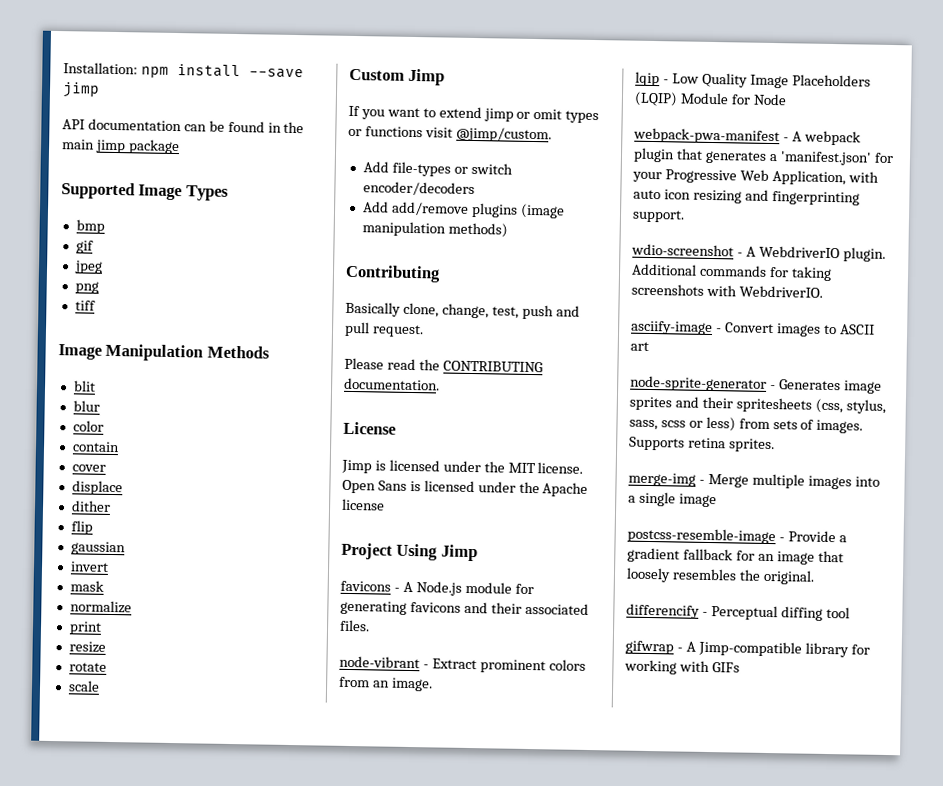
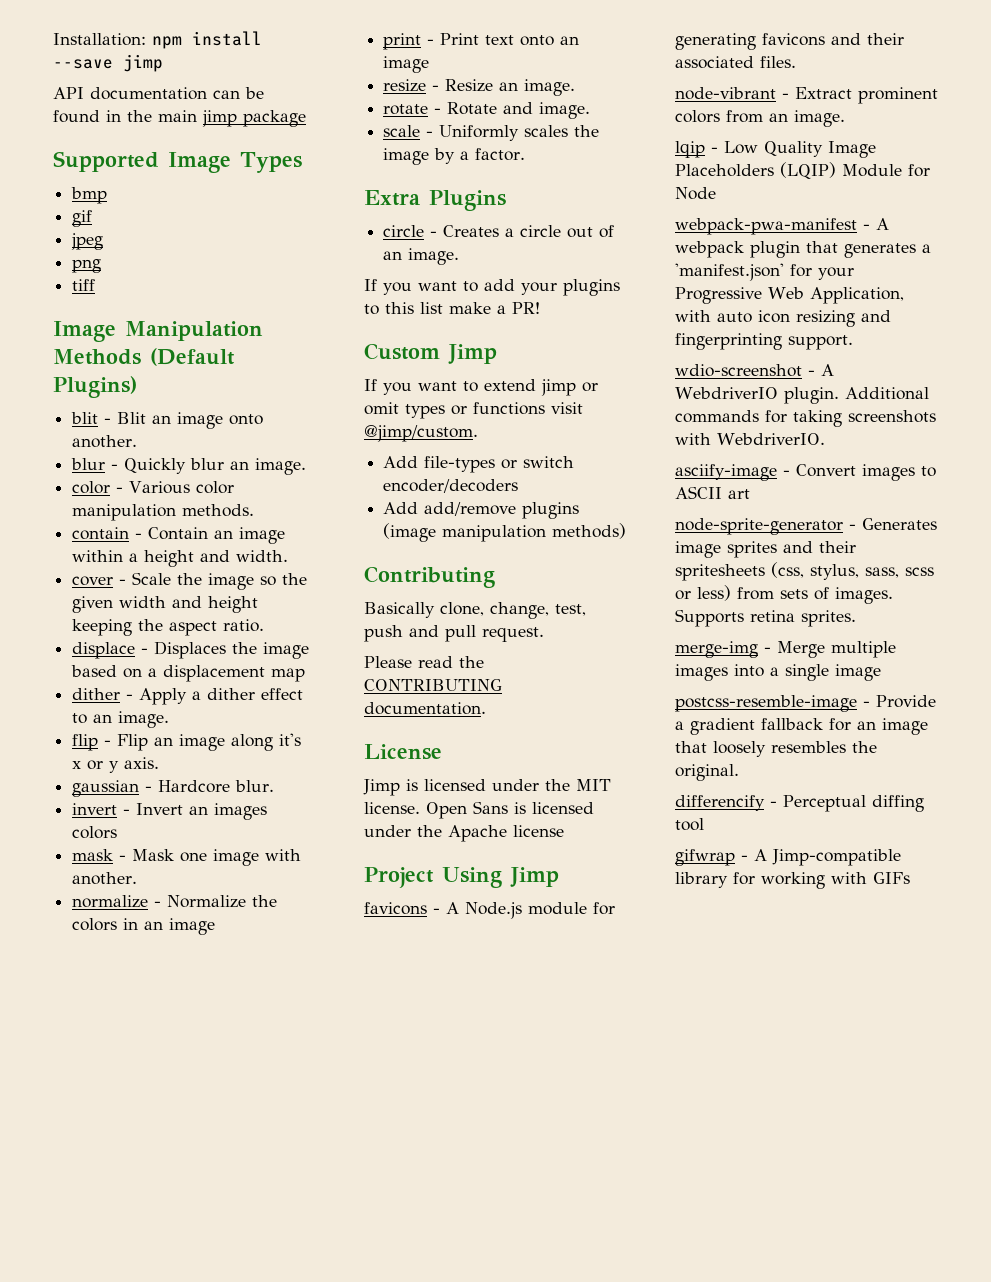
- Image Manipulation Methods
+ Image Manipulation Methods (Default Plugins)
- blit
- blur
- color
- contain
- cover
- displace
- dither
- flip
- gaussian
- invert
- mask
- normalize
- print
- resize
- rotate
- scale
+ blit - Blit an image onto another.
+ blur - Quickly blur an image.
+ color - Various color manipulation methods.
+ contain - Contain an image within a height and width.
+ cover - Scale the image so the given width and height keeping the aspect ratio.
+ displace - Displaces the image based on a displacement map
+ dither - Apply a dither effect to an image.
+ flip - Flip an image along it's x or y axis.
+ gaussian - Hardcore blur.
+ invert - Invert an images colors
+ mask - Mask one image with another.
+ normalize - Normalize the colors in an image
+ print - Print text onto an image
+ resize - Resize an image.
+ rotate - Rotate and image.
+ scale - Uniformly scales the image by a factor.
+ Extra Plugins
+ circle - Creates a circle out of an image.
+ If you want to add your plugins to this list make a PR!

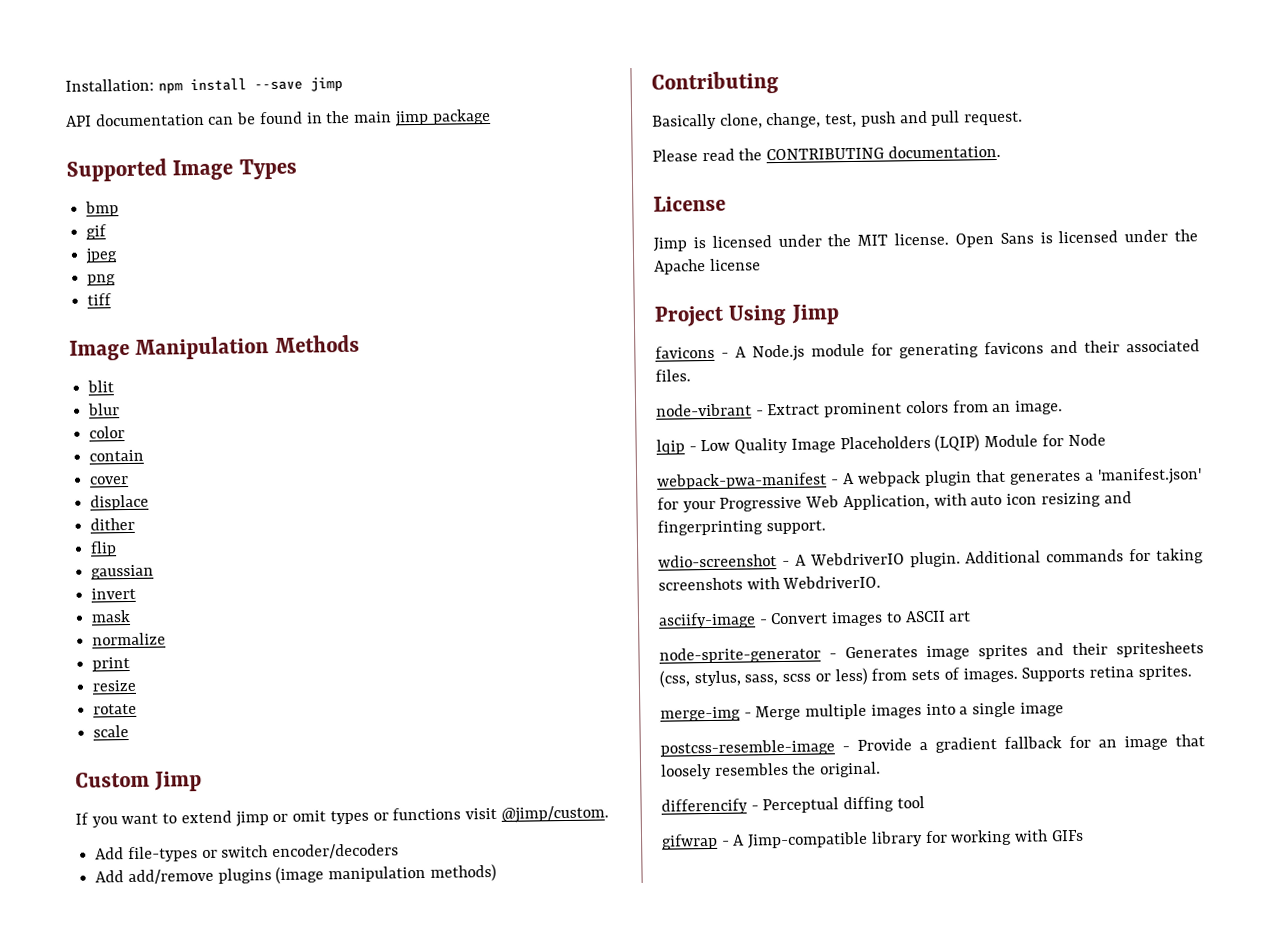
- Image Manipulation Methods (Default Plugins)
+ Image Manipulation Methods
- blit - Blit an image onto another.
- blur - Quickly blur an image.
- color - Various color manipulation methods.
- contain - Contain an image within a height and width.
- cover - Scale the image so the given width and height keeping the aspect ratio.
- displace - Displaces the image based on a displacement map
- dither - Apply a dither effect to an image.
- flip - Flip an image along it's x or y axis.
- gaussian - Hardcore blur.
- invert - Invert an images colors
- mask - Mask one image with another.
- normalize - Normalize the colors in an image
- print - Print text onto an image
- resize - Resize an image.
- rotate - Rotate and image.
- scale - Uniformly scales the image by a factor.
- Extra Plugins
- circle - Creates a circle out of an image.
- If you want to add your plugins to this list make a PR!
+ blit
+ blur
+ color
+ contain
+ cover
+ displace
+ dither
+ flip
+ gaussian
+ invert
+ mask
+ normalize
+ print
+ resize
+ rotate
+ scale

